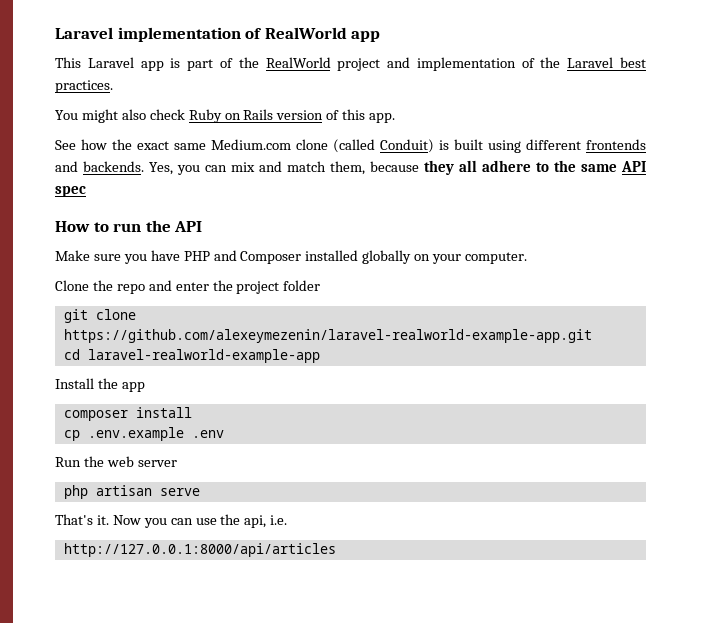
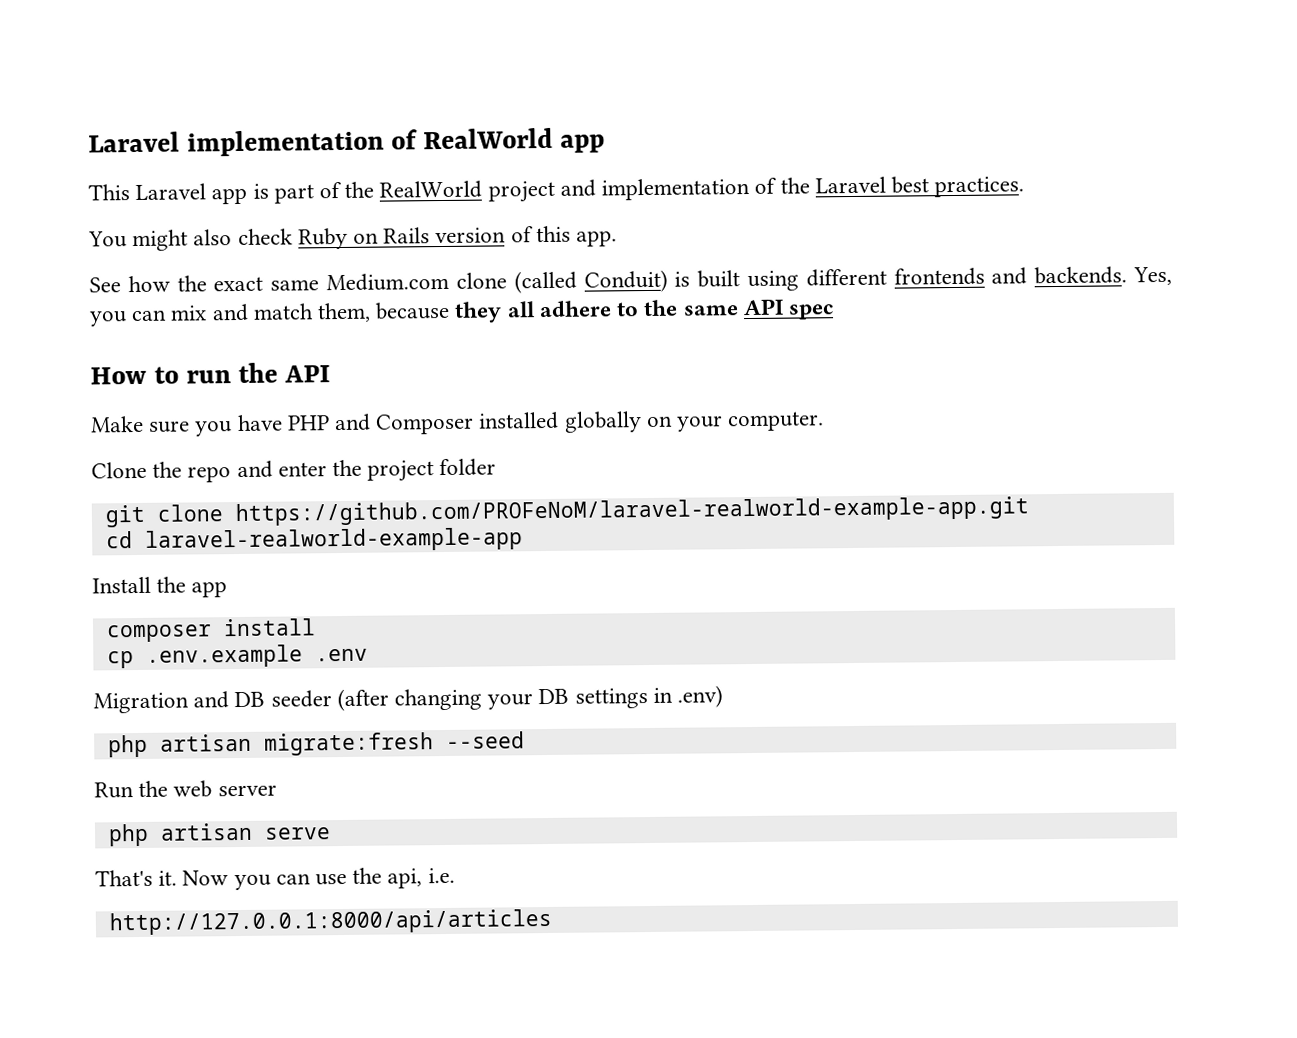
- git clone https://github.com/alexeymezenin/laravel-realworld-example-app.git
+ git clone https://github.com/PROFeNoM/laravel-realworld-example-app.git
+ Migration and DB seeder (after changing your DB settings in .env)
+ php artisan migrate:fresh --seed

